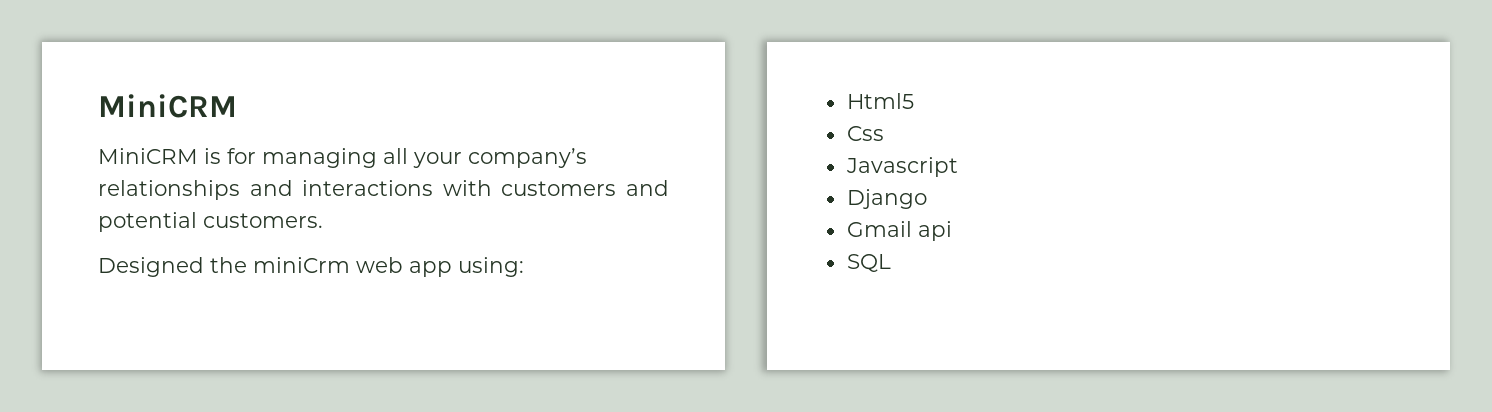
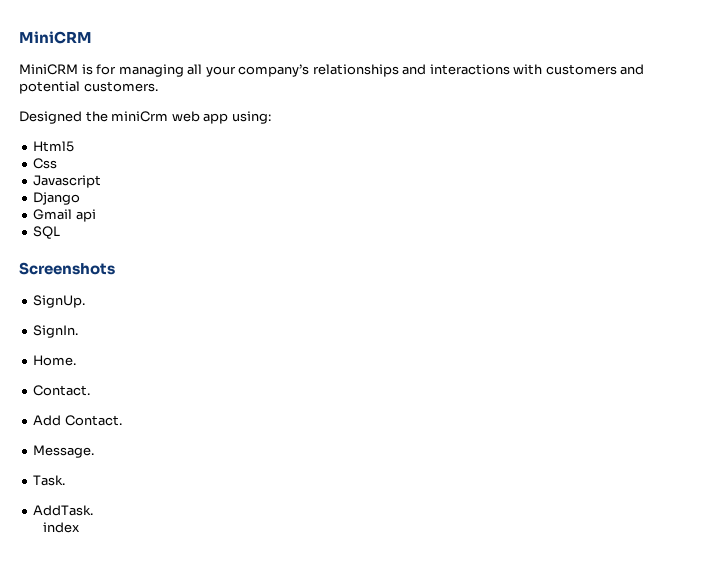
+ Screenshots
+ SignUp.
+ SignIn.
+ Home.
+ Contact.
+ Add Contact.
+ Message.
+ Task.
+ AddTask.
+ index

